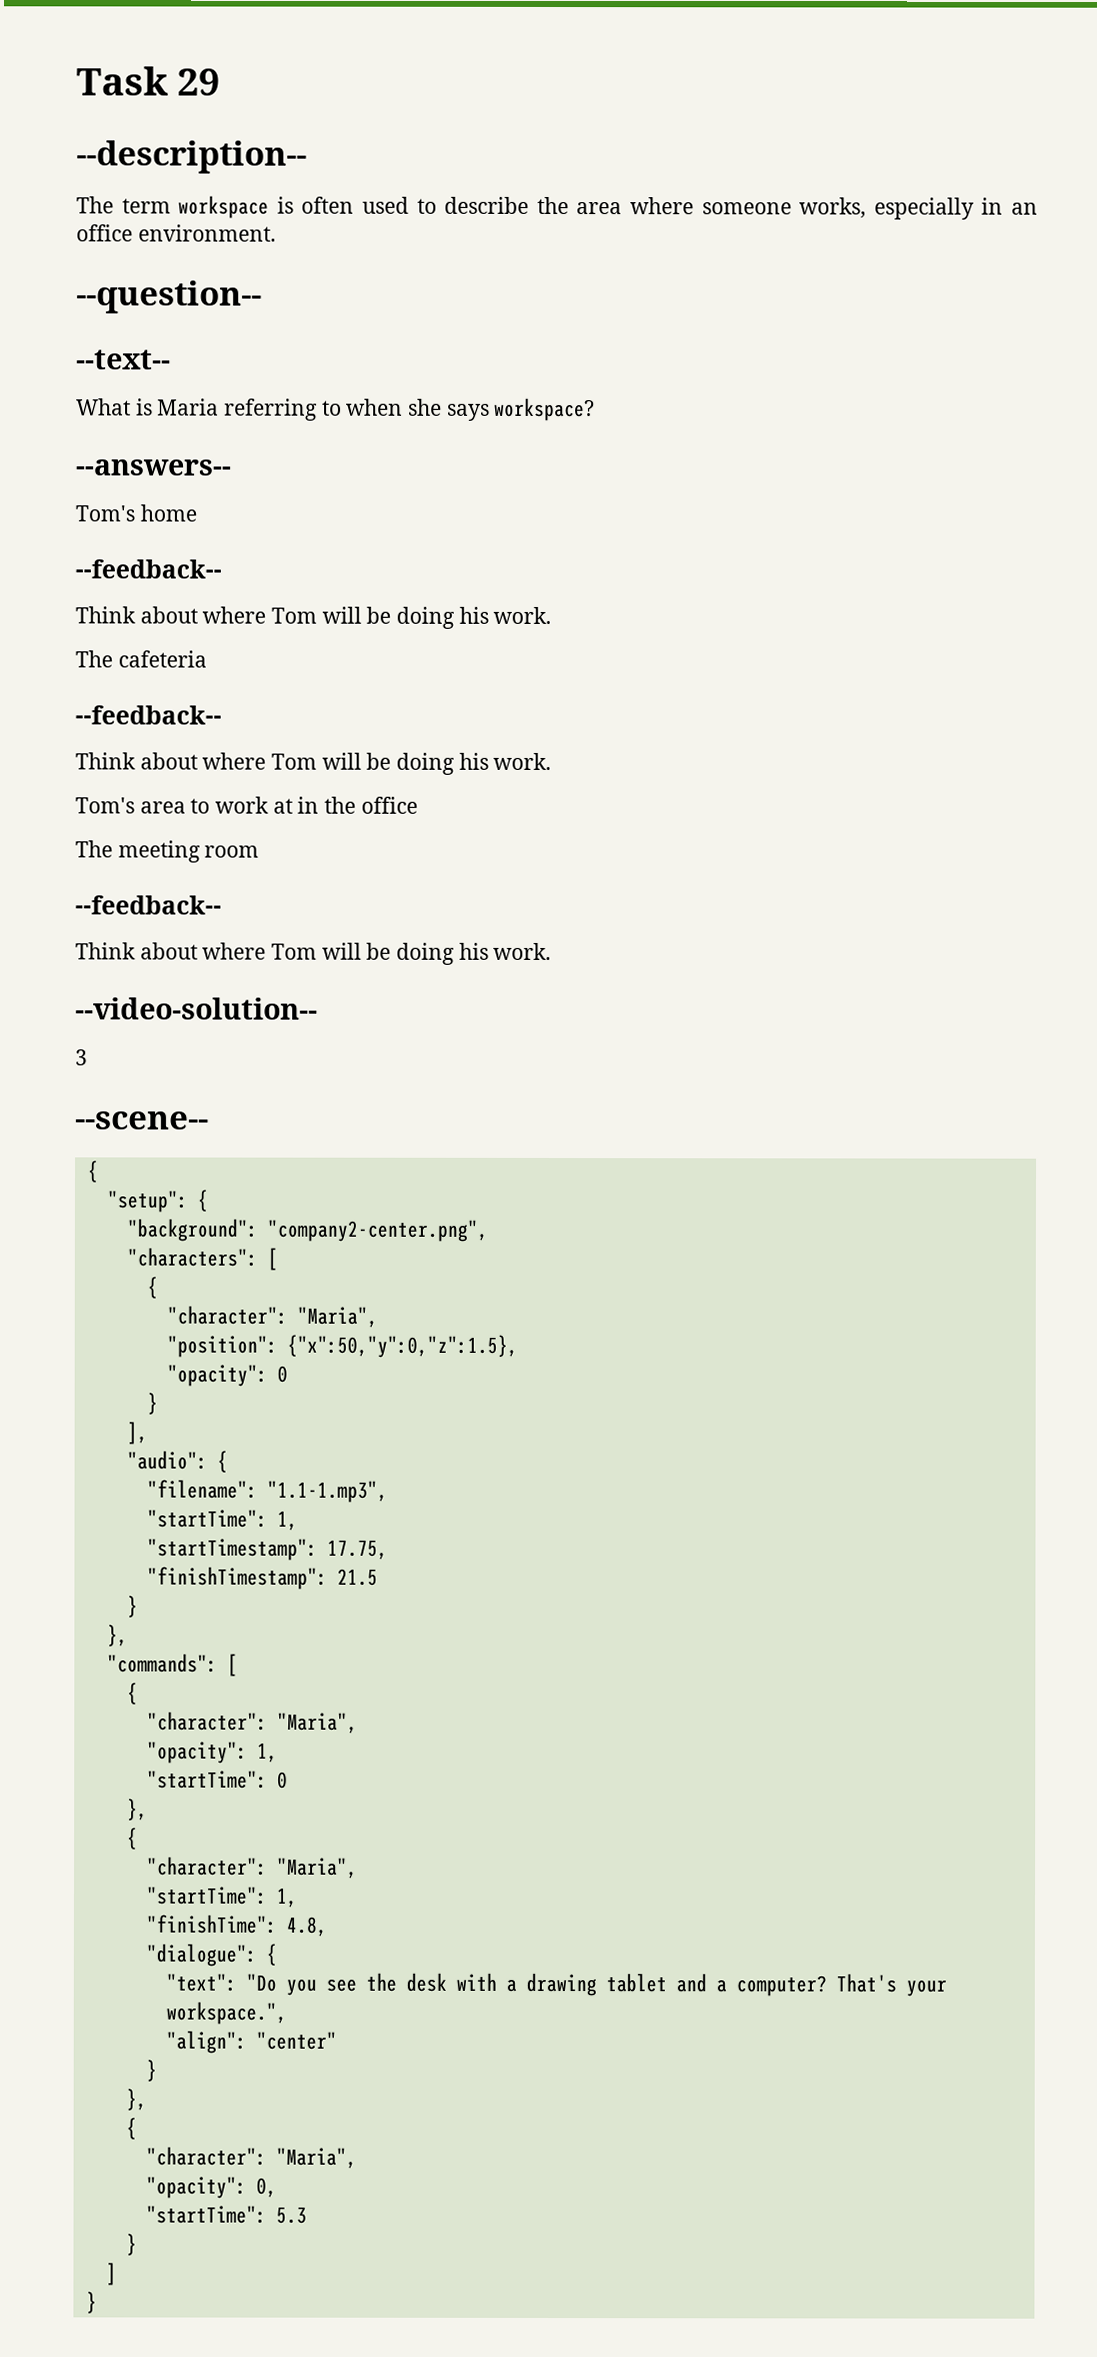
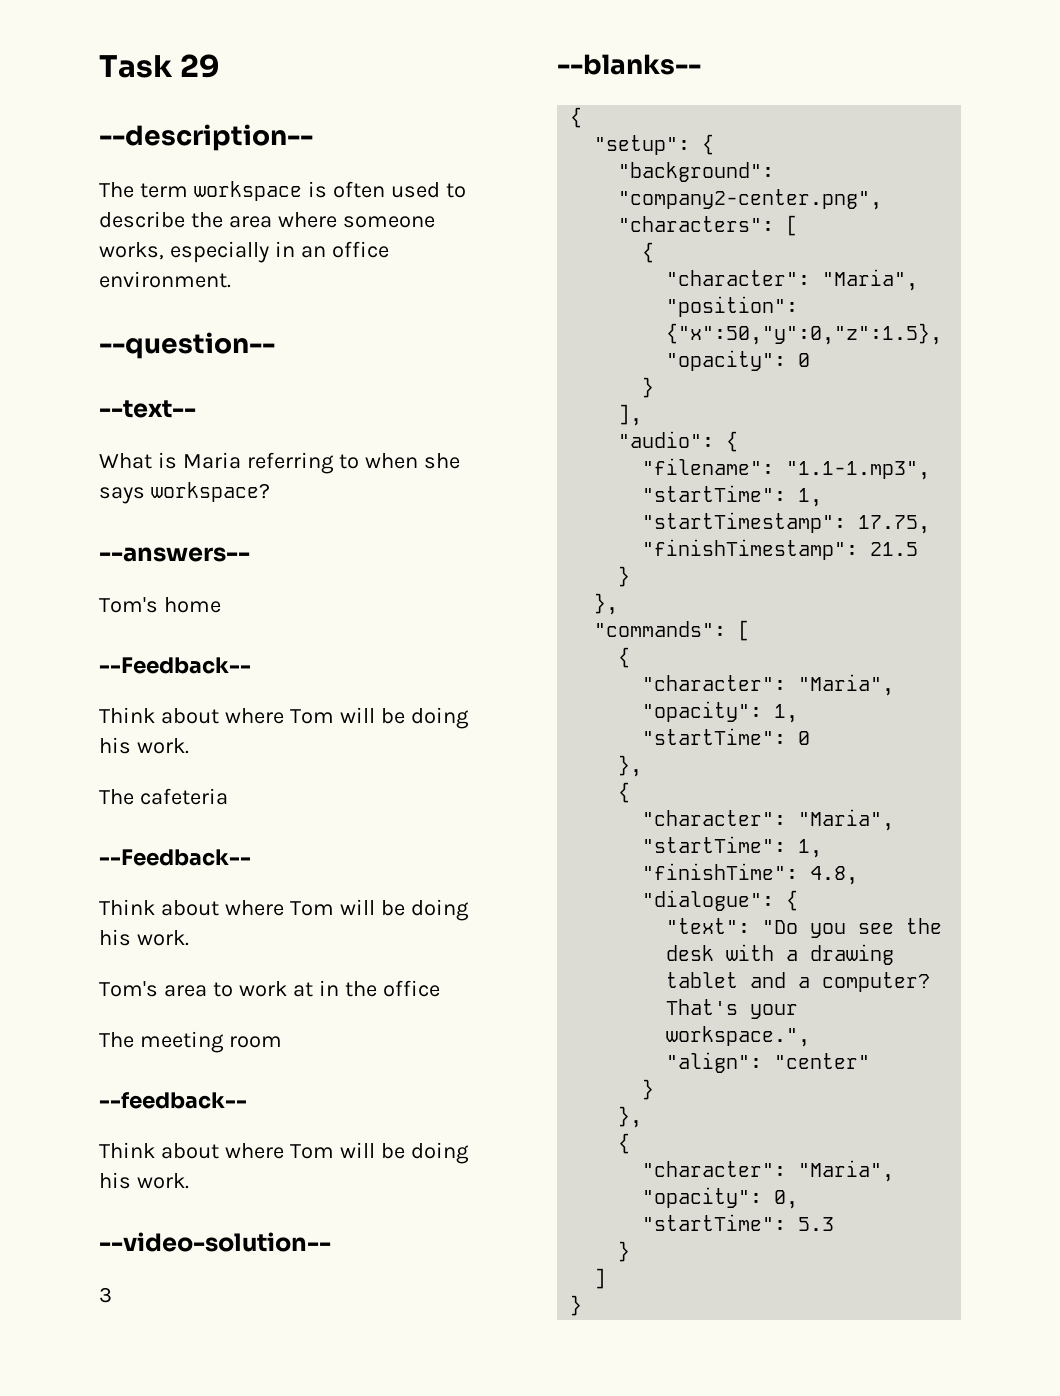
  Tom's home
- --feedback--
+ --Feedback--
  The cafeteria
- --feedback--
+ --Feedback--
- --scene--
+ --blanks--

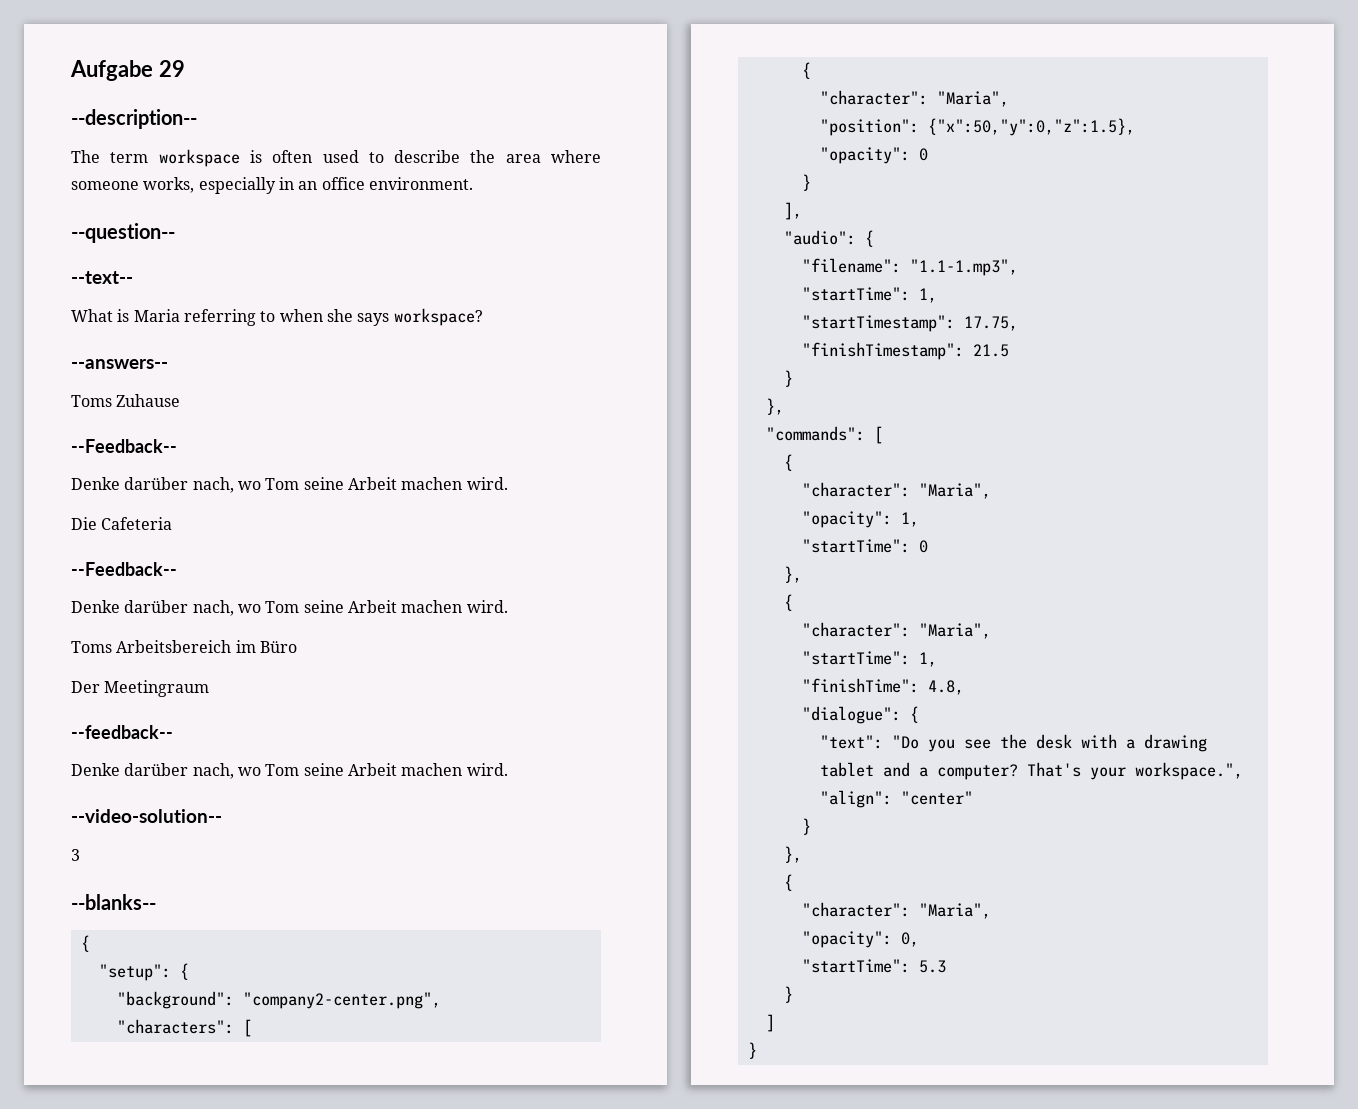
- Task 29
+ Aufgabe 29
- Tom's home
+ Toms Zuhause
  --Feedback--
- Think about where Tom will be doing his work.
- The cafeteria
+ Denke darüber nach, wo Tom seine Arbeit machen wird.
+ Die Cafeteria
  --Feedback--
- Think about where Tom will be doing his work.
- Tom's area to work at in the office
- The meeting room
+ Denke darüber nach, wo Tom seine Arbeit machen wird.
+ Toms Arbeitsbereich im Büro
+ Der Meetingraum
  --feedback--
- Think about where Tom will be doing his work.
+ Denke darüber nach, wo Tom seine Arbeit machen wird.

